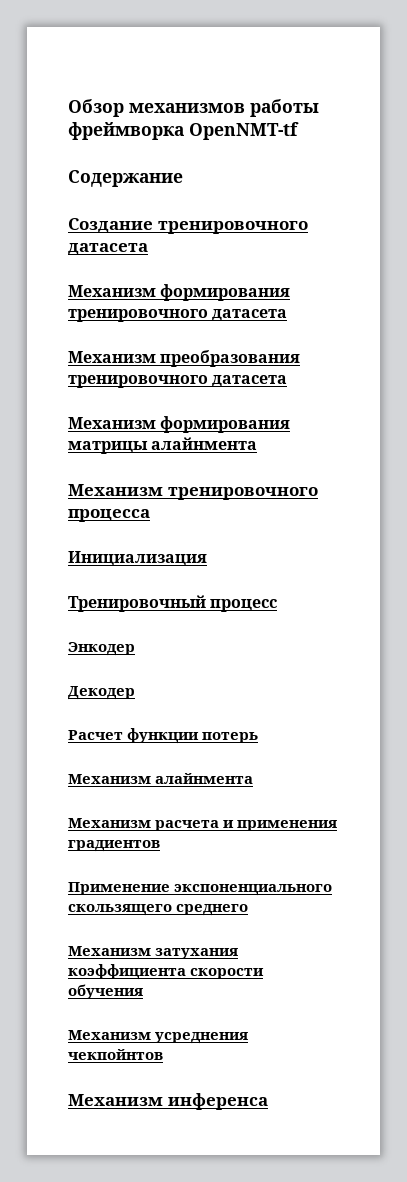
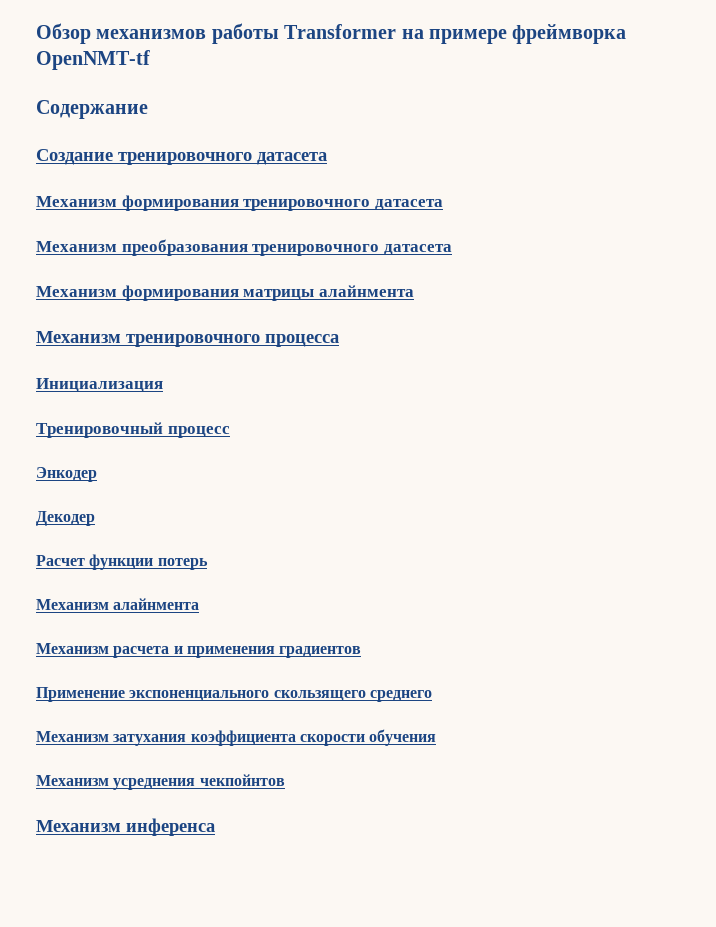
- Обзор механизмов работы фреймворка OpenNMT-tf
+ Обзор механизмов работы Transformer на примере фреймворка OpenNMT-tf

